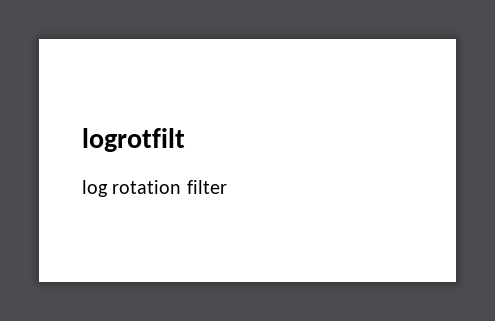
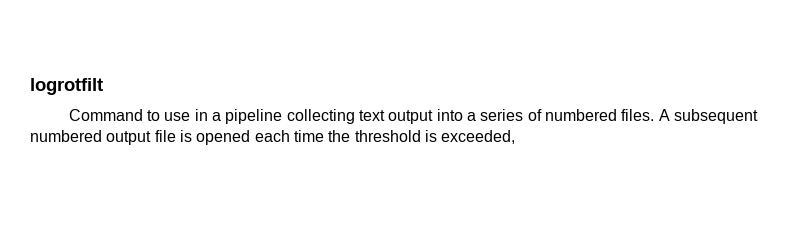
- log rotation filter
+ Command to use in a pipeline collecting text output into a series of numbered files. A subsequent numbered output file is opened each time the threshold is exceeded,

